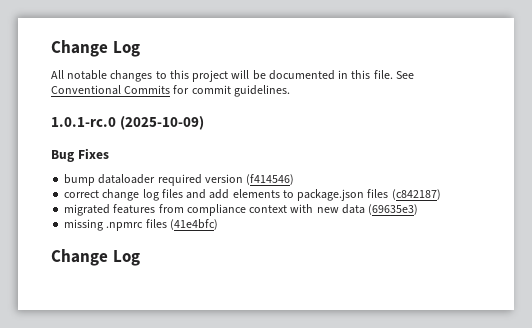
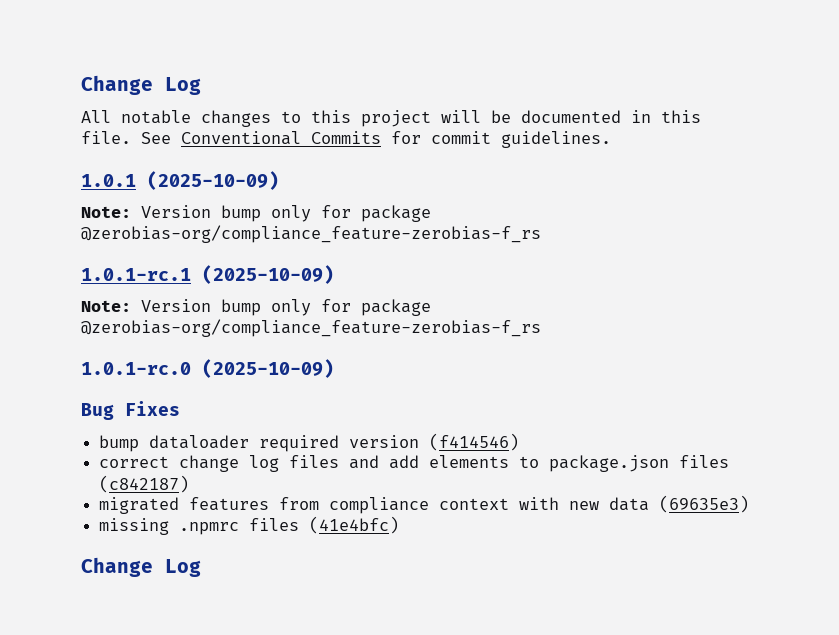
+ 1.0.1 (2025-10-09)
+ Note: Version bump only for package @zerobias-org/compliance_feature-zerobias-f_rs
+ 1.0.1-rc.1 (2025-10-09)
+ Note: Version bump only for package @zerobias-org/compliance_feature-zerobias-f_rs

